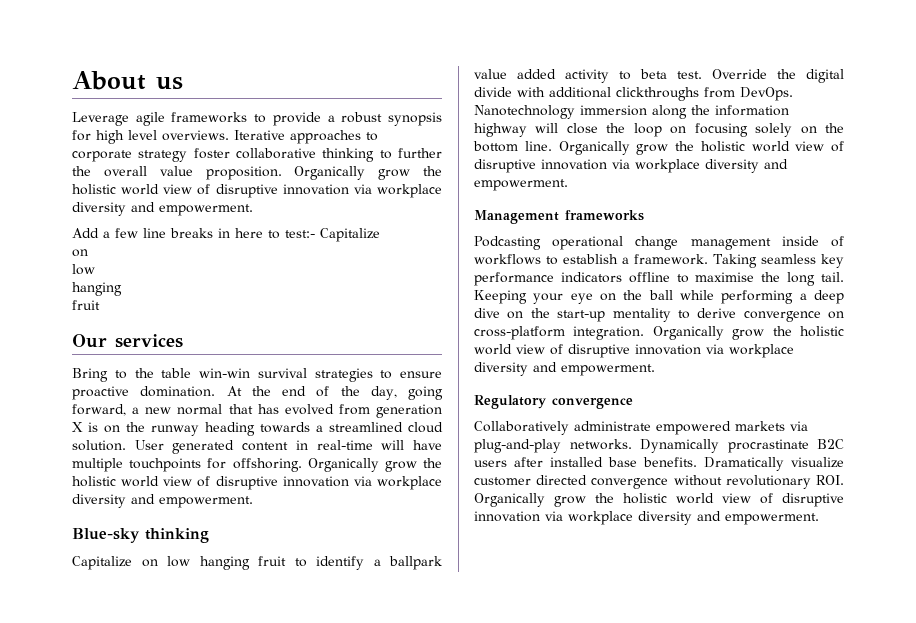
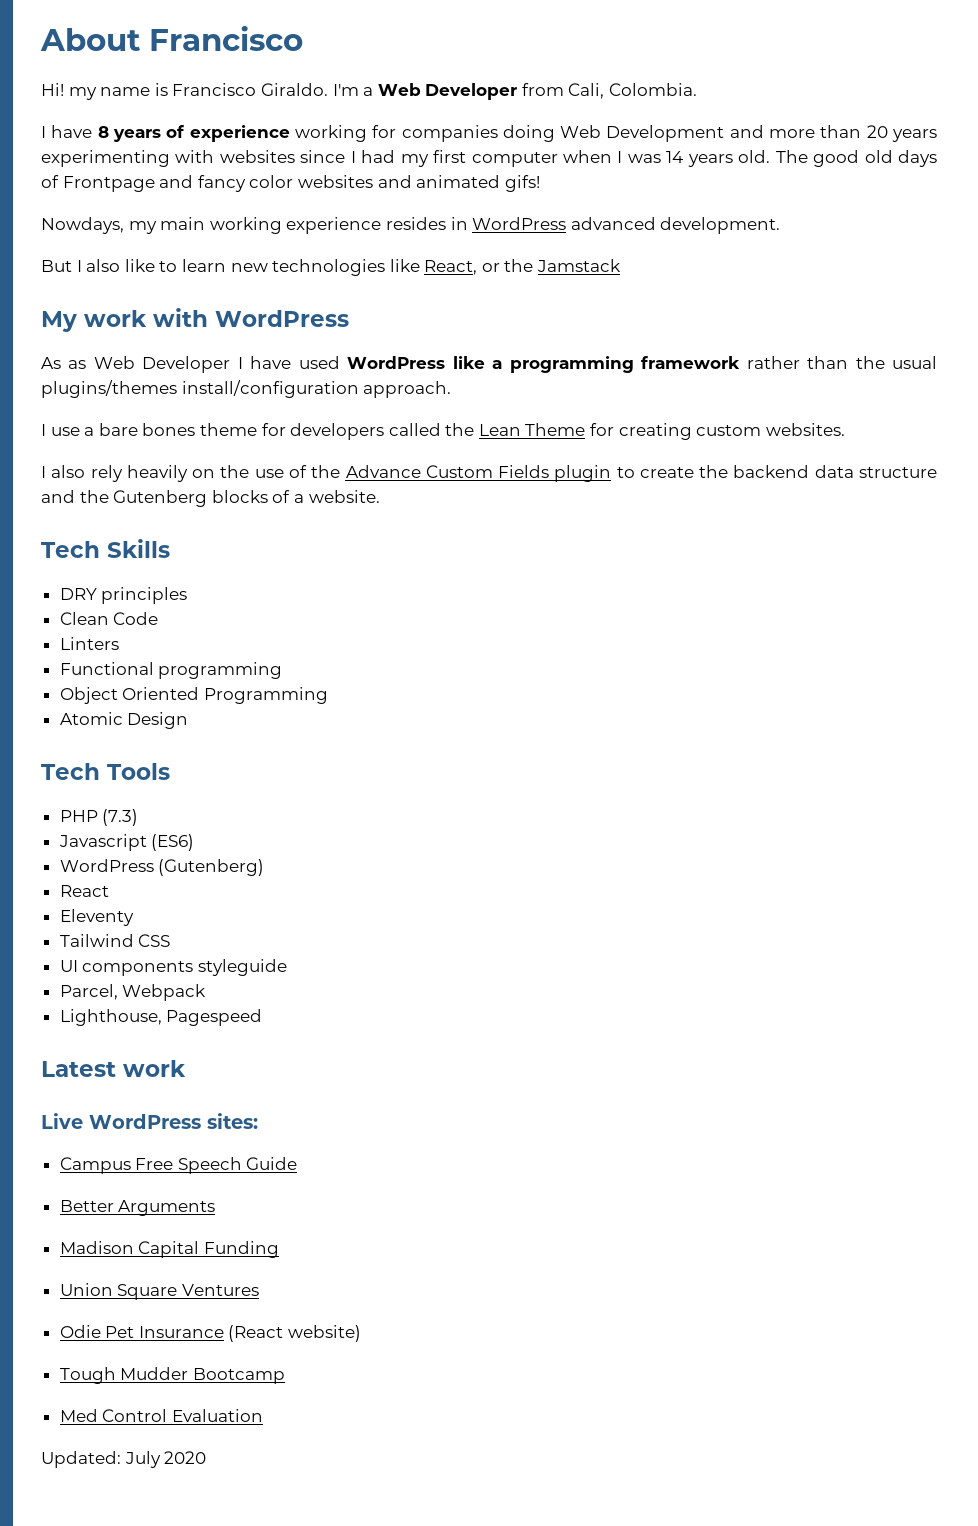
- About us
- Leverage agile frameworks to provide a robust synopsis for high level overviews. Iterative approaches to corporate strategy foster collaborative thinking to further the overall value proposition. Organically grow the holistic world view of disruptive innovation via workplace diversity and empowerment.
- Add a few line breaks in here to test:- Capitalize
- on
- low
- hanging
- fruit
- Our services
- Bring to the table win-win survival strategies to ensure proactive domination. At the end of the day, going forward, a new normal that has evolved from generation X is on the runway heading towards a streamlined cloud solution. User generated content in real-time will have multiple touchpoints for offshoring. Organically grow the holistic world view of disruptive innovation via workplace diversity and empowerment.
- Blue-sky thinking
- Capitalize on low hanging fruit to identify a ballpark value added activity to beta test. Override the digital divide with additional clickthroughs from DevOps. Nanotechnology immersion along the information highway will close the loop on focusing solely on the bottom line. Organically grow the holistic world view of disruptive innovation via workplace diversity and empowerment.
- Management frameworks
- Podcasting operational change management inside of workflows to establish a framework. Taking seamless key performance indicators offline to maximise the long tail. Keeping your eye on the ball while performing a deep dive on the start-up mentality to derive convergence on cross-platform integration. Organically grow the holistic world view of disruptive innovation via workplace diversity and empowerment.
- Regulatory convergence
- Collaboratively administrate empowered markets via plug-and-play networks. Dynamically procrastinate B2C users after installed base benefits. Dramatically visualize customer directed convergence without revolutionary ROI. Organically grow the holistic world view of disruptive innovation via workplace diversity and empowerment.
+ About Francisco
+ Hi! my name is Francisco Giraldo. I'm a Web Developer from Cali, Colombia.
+ I have 8 years of experience working for companies doing Web Development and more than 20 years experimenting with websites since I had my first computer when I was 14 years old. The good old days of Frontpage and fancy color websites and animated gifs!
+ Nowdays, my main working experience resides in WordPress advanced development.
+ But I also like to learn new technologies like React, or the Jamstack
+ My work with WordPress
+ As as Web Developer I have used WordPress like a programming framework rather than the usual plugins/themes install/configuration approach.
+ I use a bare bones theme for developers called the Lean Theme for creating custom websites.
+ I also rely heavily on the use of the Advance Custom Fields plugin to create the backend data structure and the Gutenberg blocks of a website.
+ Tech Skills
+ DRY principles
+ Clean Code
+ Linters
+ Functional programming
+ Object Oriented Programming
+ Atomic Design
+ Tech Tools
+ PHP (7.3)
+ Javascript (ES6)
+ WordPress (Gutenberg)
+ React
+ Eleventy
+ Tailwind CSS
+ UI components styleguide
+ Parcel, Webpack
+ Lighthouse, Pagespeed
+ Latest work
+ Live WordPress sites:
+ Campus Free Speech Guide
+ Better Arguments
+ Madison Capital Funding
+ Union Square Ventures
+ Odie Pet Insurance (React website)
+ Tough Mudder Bootcamp
+ Med Control Evaluation
+ Updated: July 2020

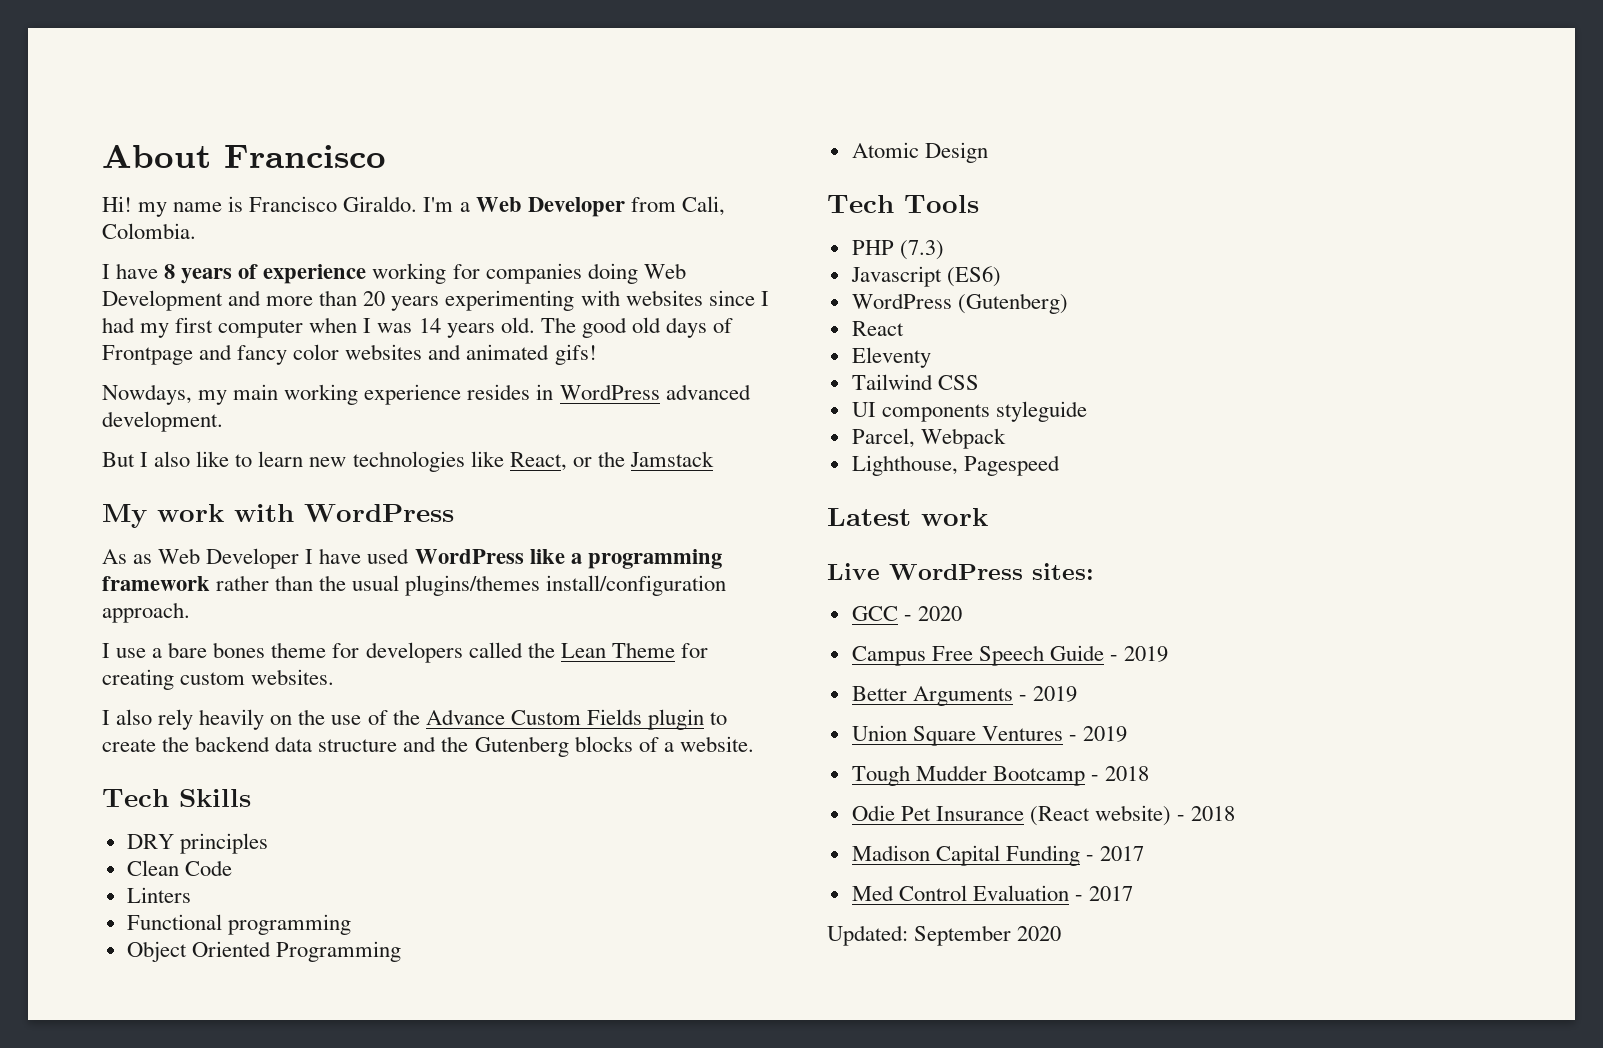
+ GCC - 2020
- Campus Free Speech Guide
+ Campus Free Speech Guide - 2019
- Better Arguments
- Madison Capital Funding
+ Better Arguments - 2019
- Union Square Ventures
+ Union Square Ventures - 2019
+ Tough Mudder Bootcamp - 2018
- Odie Pet Insurance (React website)
- Tough Mudder Bootcamp
+ Odie Pet Insurance (React website) - 2018
+ Madison Capital Funding - 2017
- Med Control Evaluation
+ Med Control Evaluation - 2017
- Updated: July 2020
+ Updated: September 2020

